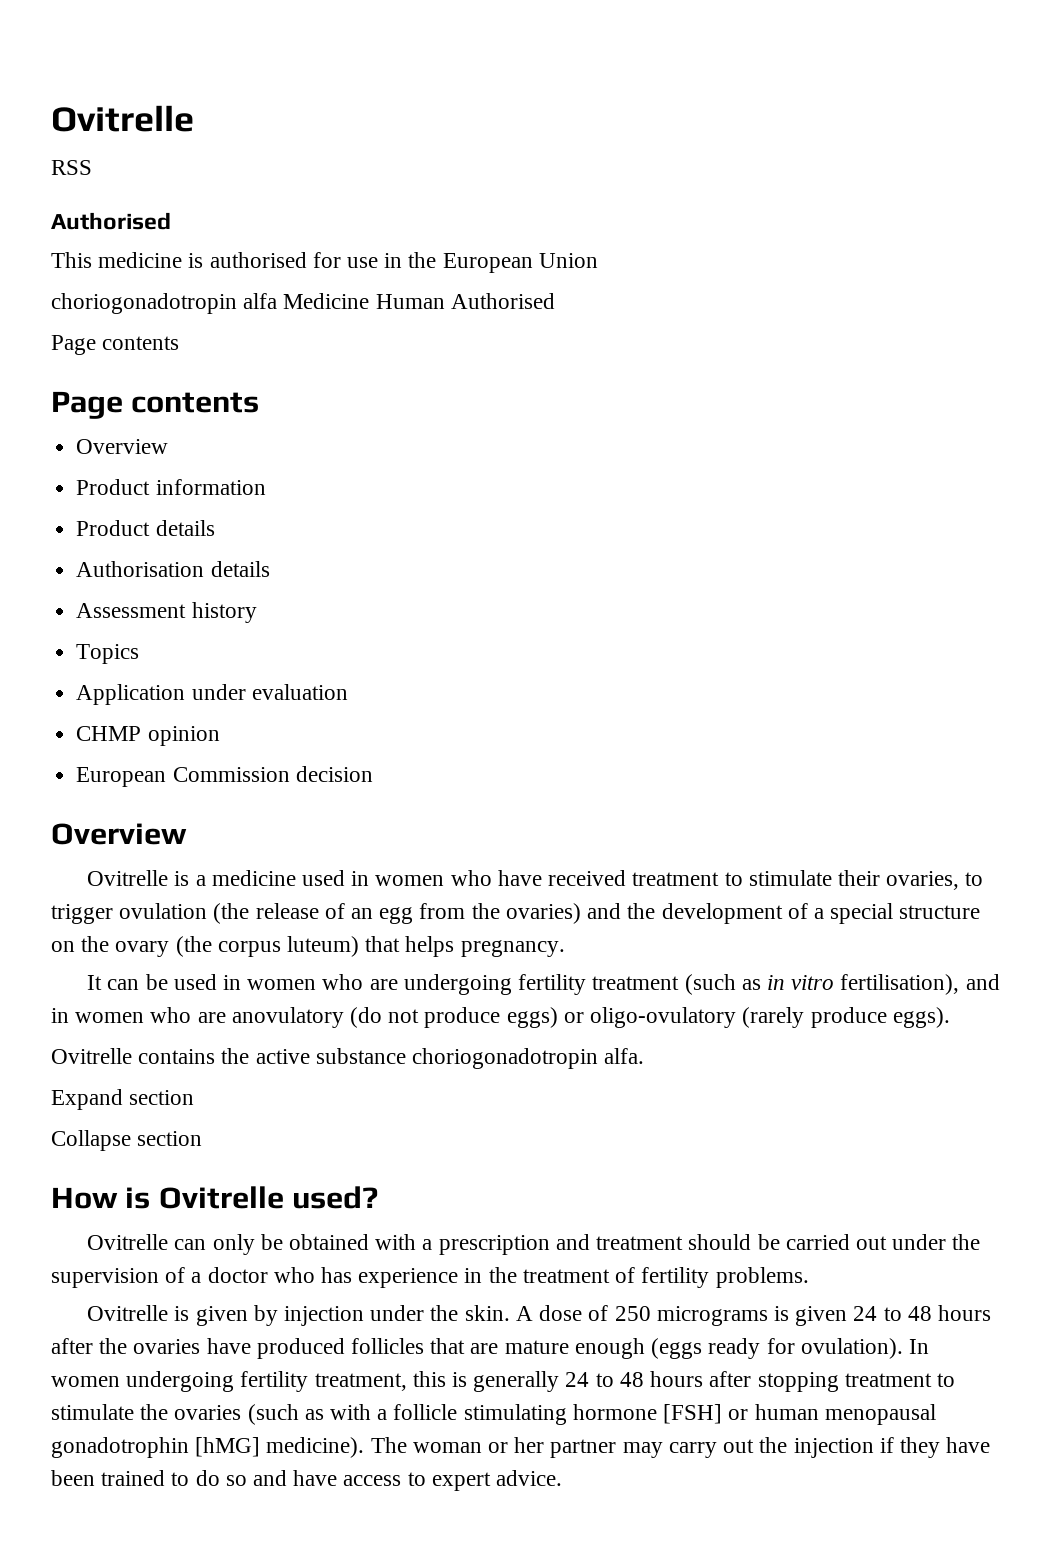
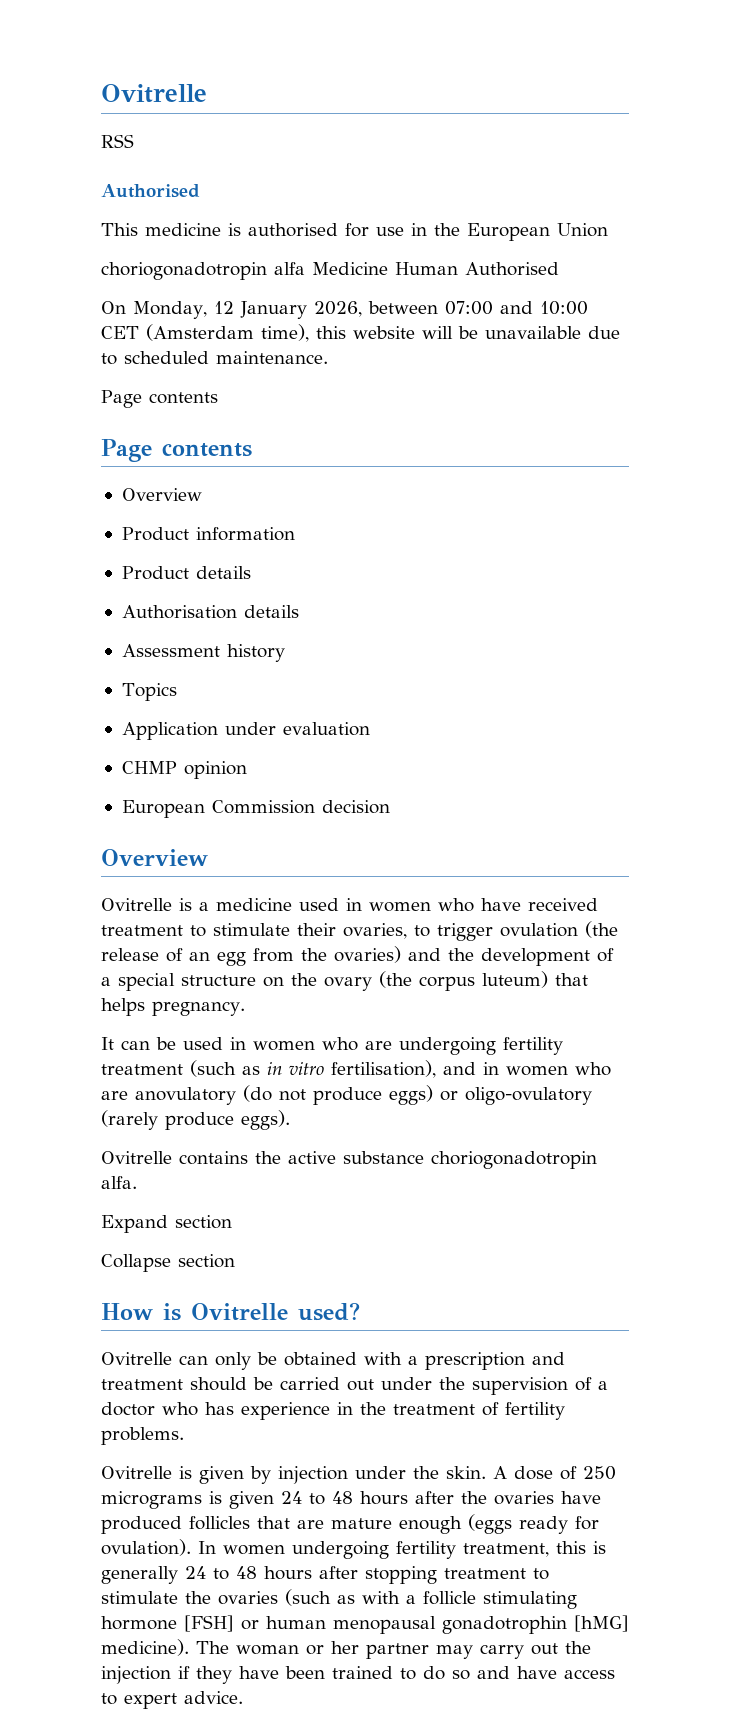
+ On Monday, 12 January 2026, between 07:00 and 10:00 CET (Amsterdam time), this website will be unavailable due to scheduled maintenance.

